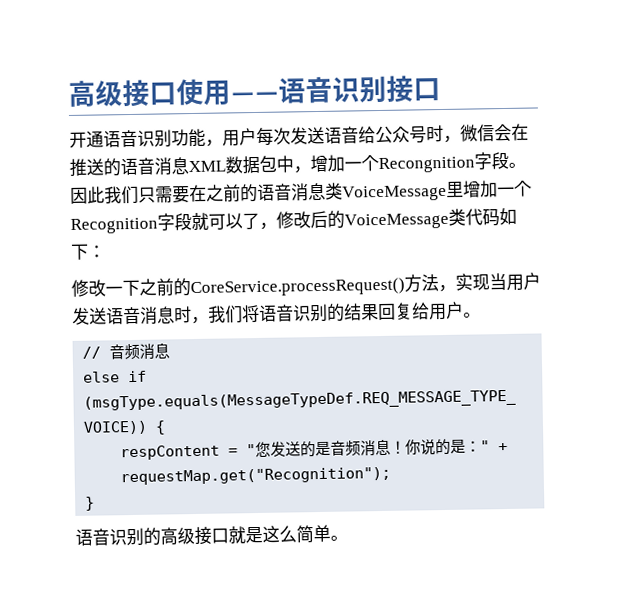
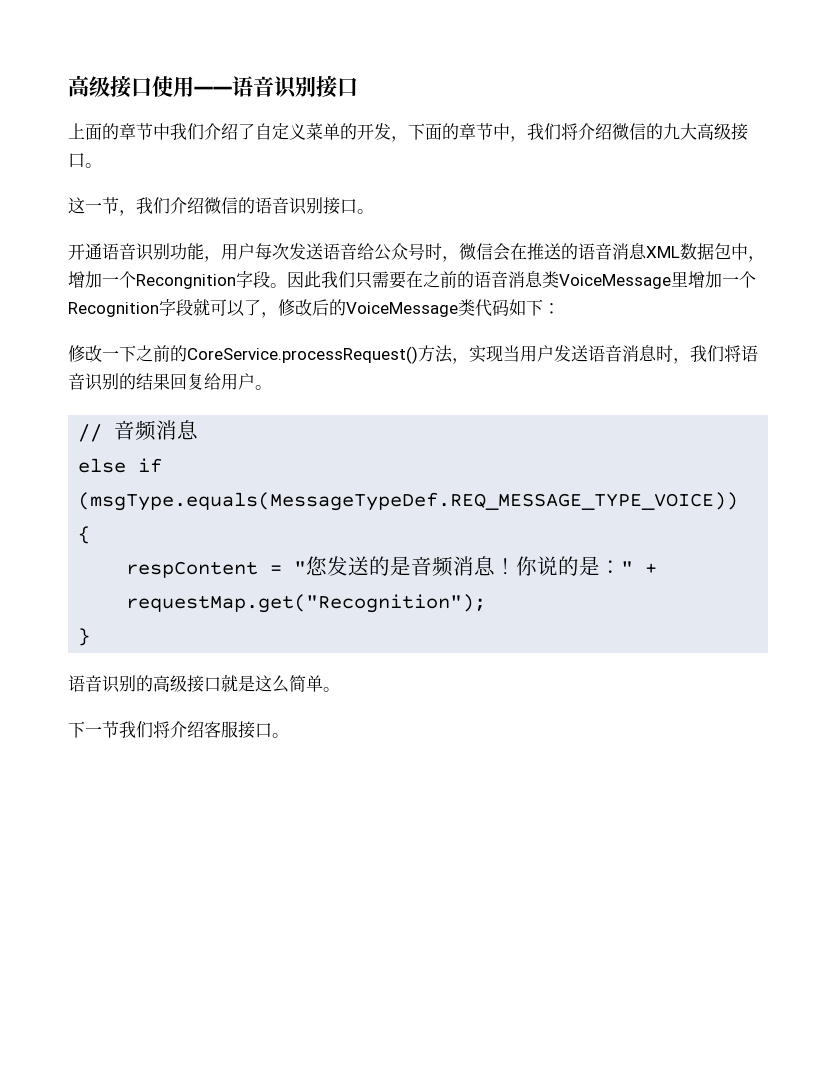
+ 上面的章节中我们介绍了自定义菜单的开发，下面的章节中，我们将介绍微信的九大高级接口。
+ 这一节，我们介绍微信的语音识别接口。
+ 下一节我们将介绍客服接口。

